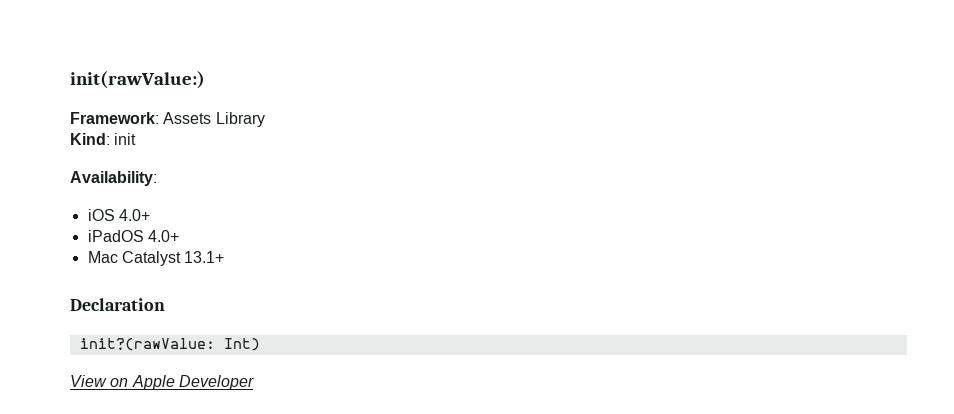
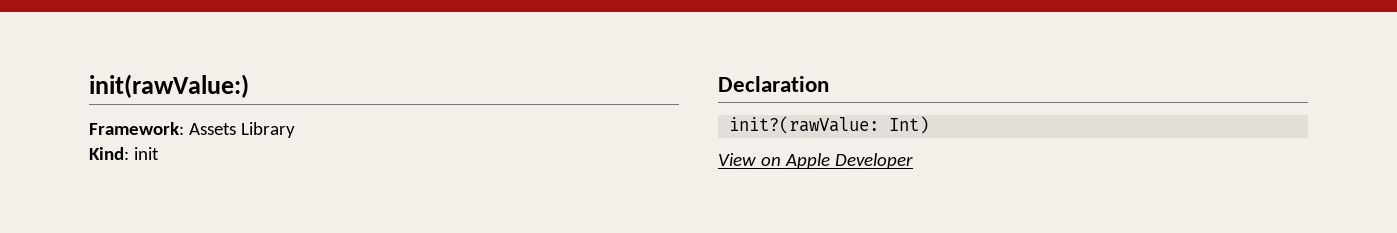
- Availability:
- iOS 4.0+
- iPadOS 4.0+
- Mac Catalyst 13.1+

